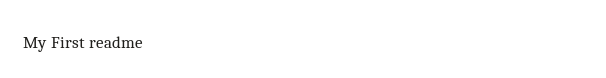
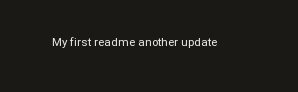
- My First readme
+ My first readme another update

